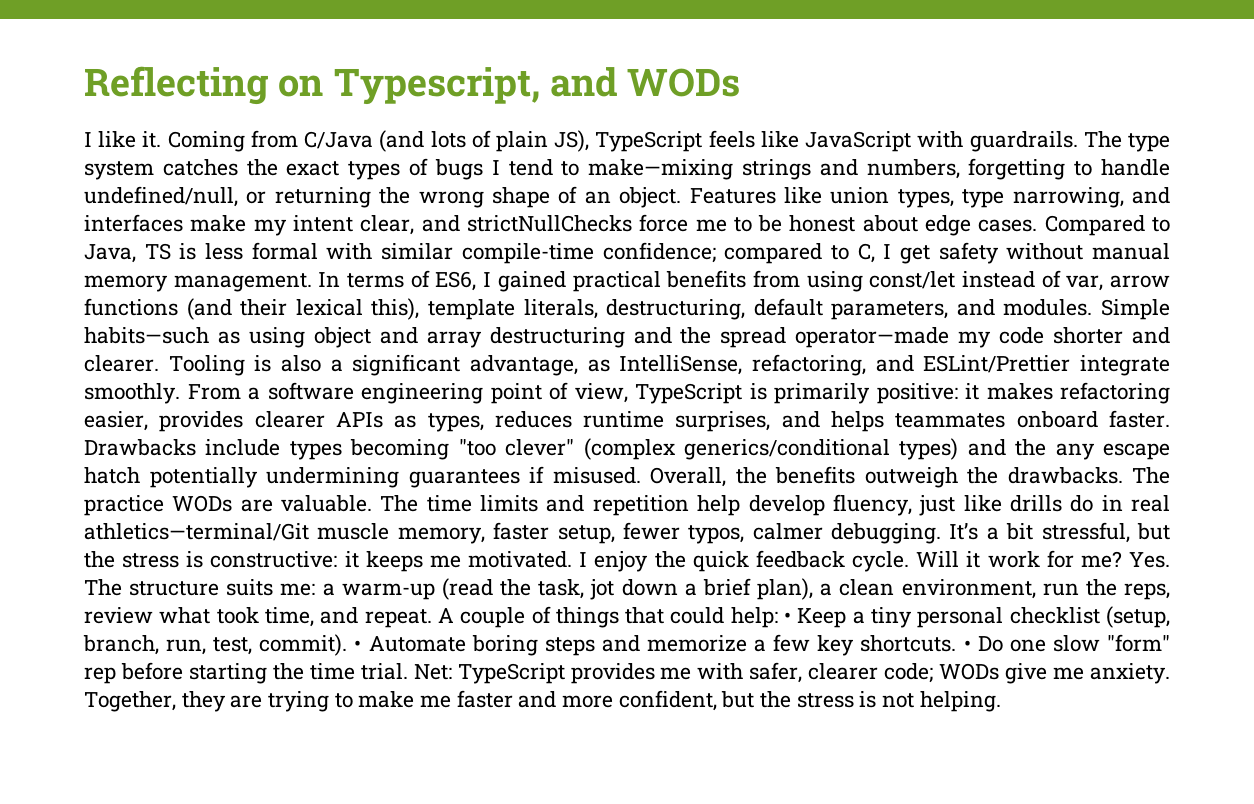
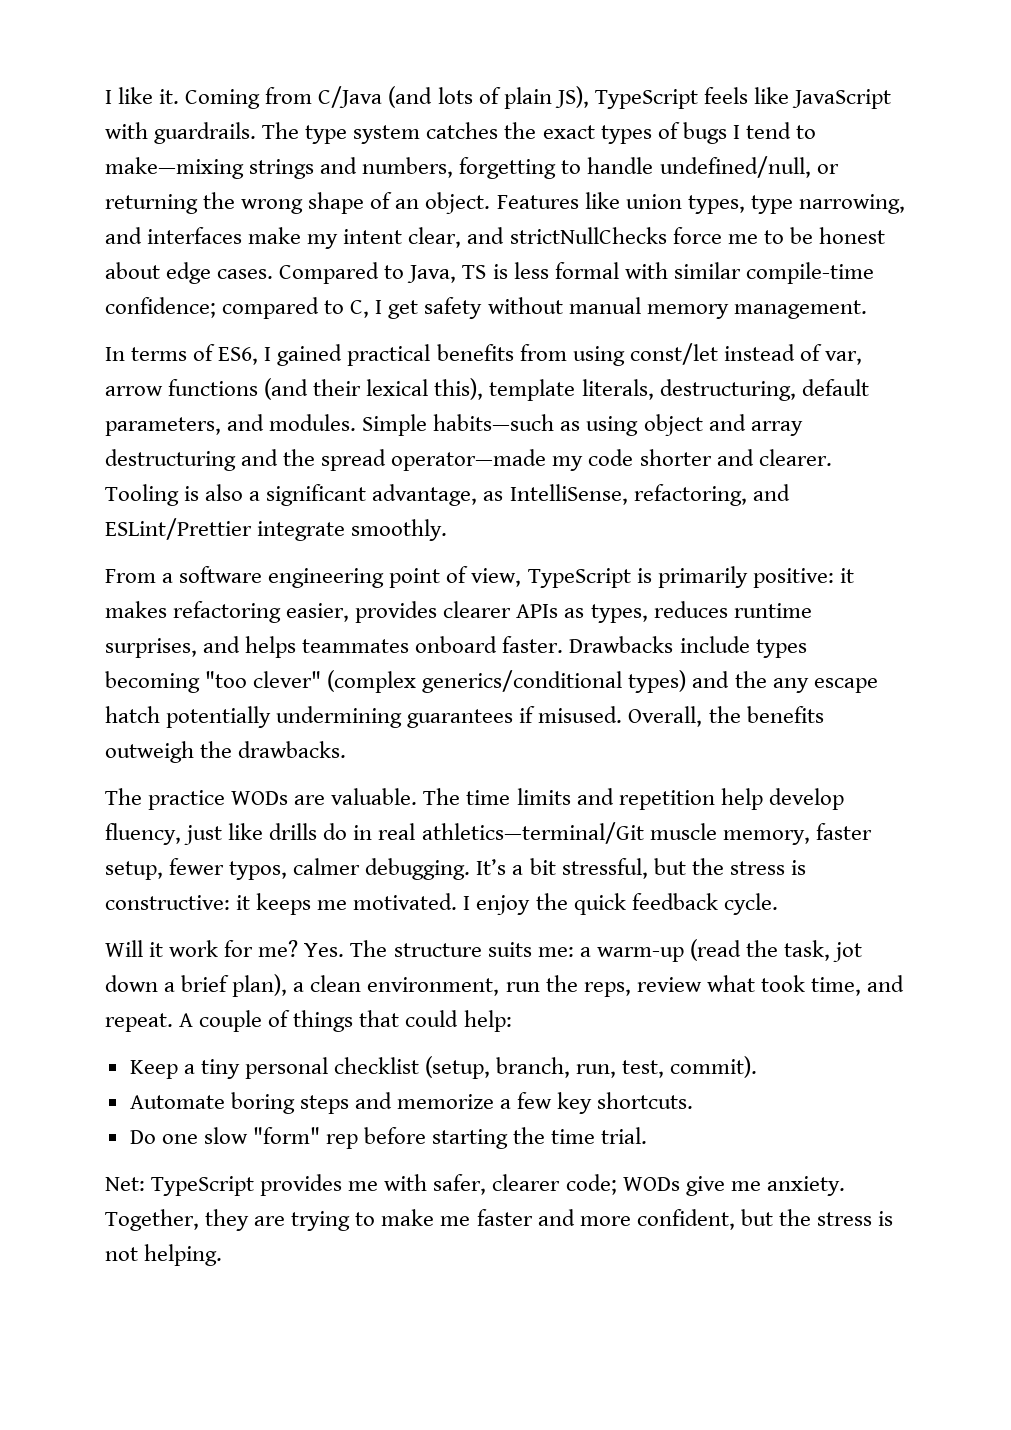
- Reflecting on Typescript, and WODs
- Compared to Java, TS is less formal with similar compile-time confidence; compared to C, I get safety without manual memory management. In terms of ES6, I gained practical benefits from using const/let instead of var, arrow functions (and their lexical this), template literals, destructuring, default parameters, and modules.
+ Compared to Java, TS is less formal with similar compile-time confidence; compared to C, I get safety without manual memory management.
+ In terms of ES6, I gained practical benefits from using const/let instead of var, arrow functions (and their lexical this), template literals, destructuring, default parameters, and modules.
- Tooling is also a significant advantage, as IntelliSense, refactoring, and ESLint/Prettier integrate smoothly. From a software engineering point of view, TypeScript is primarily positive: it makes refactoring easier, provides clearer APIs as types, reduces runtime surprises, and helps teammates onboard faster.
+ Tooling is also a significant advantage, as IntelliSense, refactoring, and ESLint/Prettier integrate smoothly.
+ From a software engineering point of view, TypeScript is primarily positive: it makes refactoring easier, provides clearer APIs as types, reduces runtime surprises, and helps teammates onboard faster.
- Overall, the benefits outweigh the drawbacks. The practice WODs are valuable.
+ Overall, the benefits outweigh the drawbacks.
+ The practice WODs are valuable.
- I enjoy the quick feedback cycle. Will it work for me?
+ I enjoy the quick feedback cycle.
+ Will it work for me?
- A couple of things that could help: • Keep a tiny personal checklist (setup, branch, run, test, commit). • Automate boring steps and memorize a few key shortcuts. • Do one slow "form" rep before starting the time trial. Net: TypeScript provides me with safer, clearer code; WODs give me anxiety.
+ A couple of things that could help:
+ Keep a tiny personal checklist (setup, branch, run, test, commit).
+ Automate boring steps and memorize a few key shortcuts.
+ Do one slow "form" rep before starting the time trial.
+ Net: TypeScript provides me with safer, clearer code; WODs give me anxiety.

